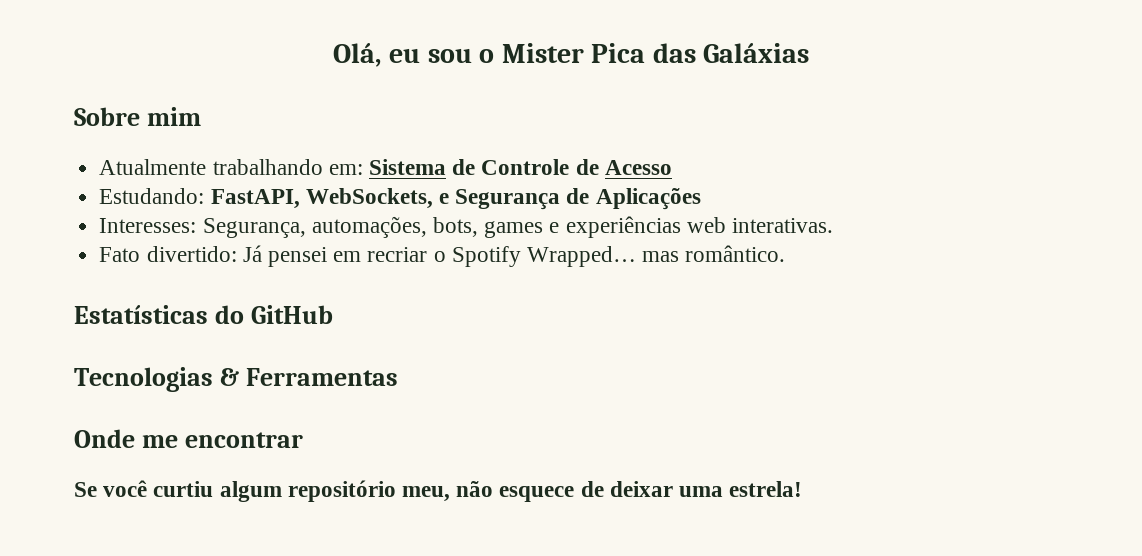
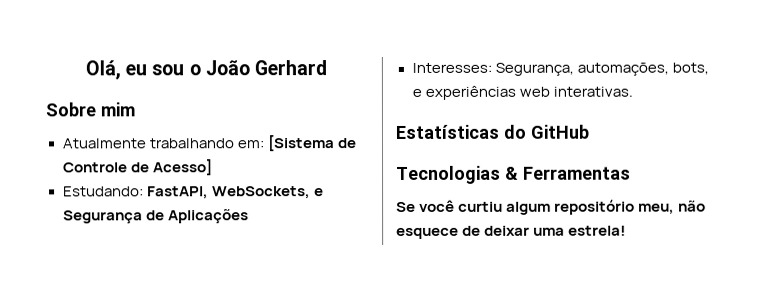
- Olá, eu sou o Mister Pica das Galáxias
+ Olá, eu sou o João Gerhard
- Atualmente trabalhando em: Sistema de Controle de Acesso
+ Atualmente trabalhando em: [Sistema de Controle de Acesso]
- Interesses: Segurança, automações, bots, games e experiências web interativas.
+ Interesses: Segurança, automações, bots, e experiências web interativas.
- Fato divertido: Já pensei em recriar o Spotify Wrapped… mas romântico.
- Onde me encontrar

